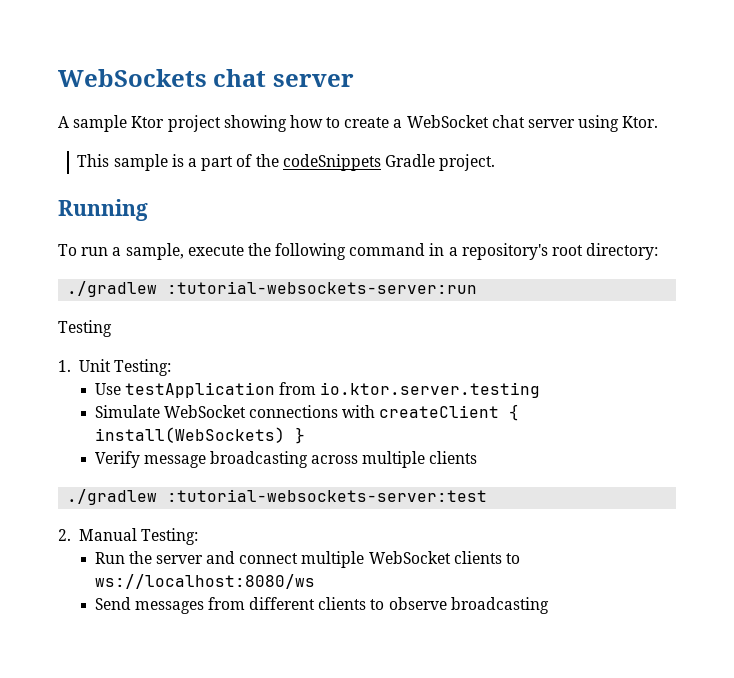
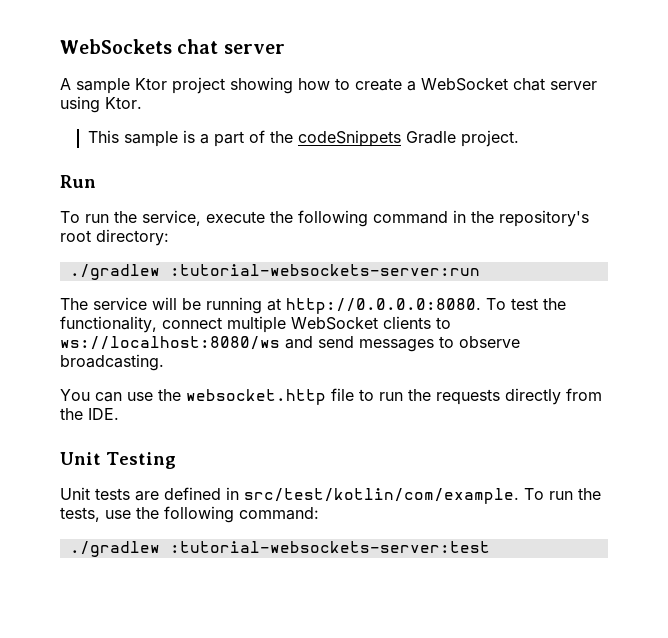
- Running
- To run a sample, execute the following command in a repository's root directory:
+ Run
+ To run the service, execute the following command in the repository's root directory:
- Testing
- 1. Unit Testing:
- Use testApplication from io.ktor.server.testing
- Simulate WebSocket connections with createClient { install(WebSockets) }
- Verify message broadcasting across multiple clients
+ The service will be running at http://0.0.0.0:8080. To test the functionality, connect multiple WebSocket clients to ws://localhost:8080/ws and send messages to observe broadcasting.
+ You can use the websocket.http file to run the requests directly from the IDE.
+ Unit Testing
+ Unit tests are defined in src/test/kotlin/com/example. To run the tests, use the following command:
  ./gradlew :tutorial-websockets-server:test
- 2. Manual Testing:
- Run the server and connect multiple WebSocket clients to ws://localhost:8080/ws
- Send messages from different clients to observe broadcasting

